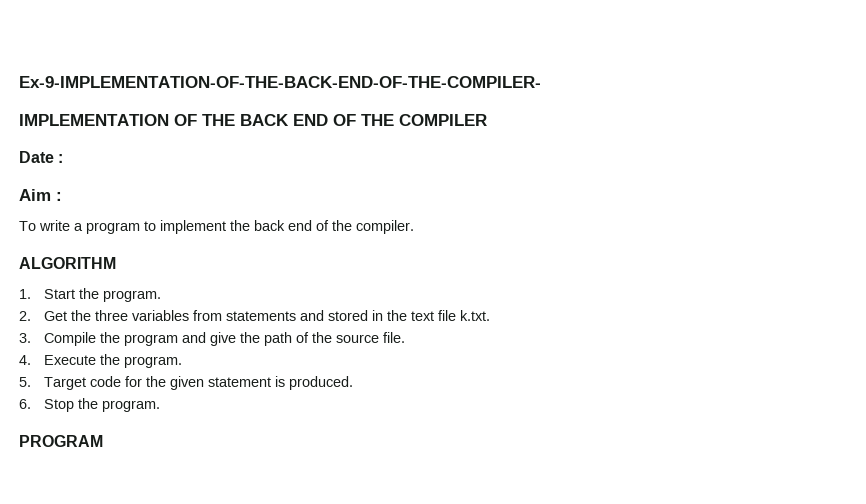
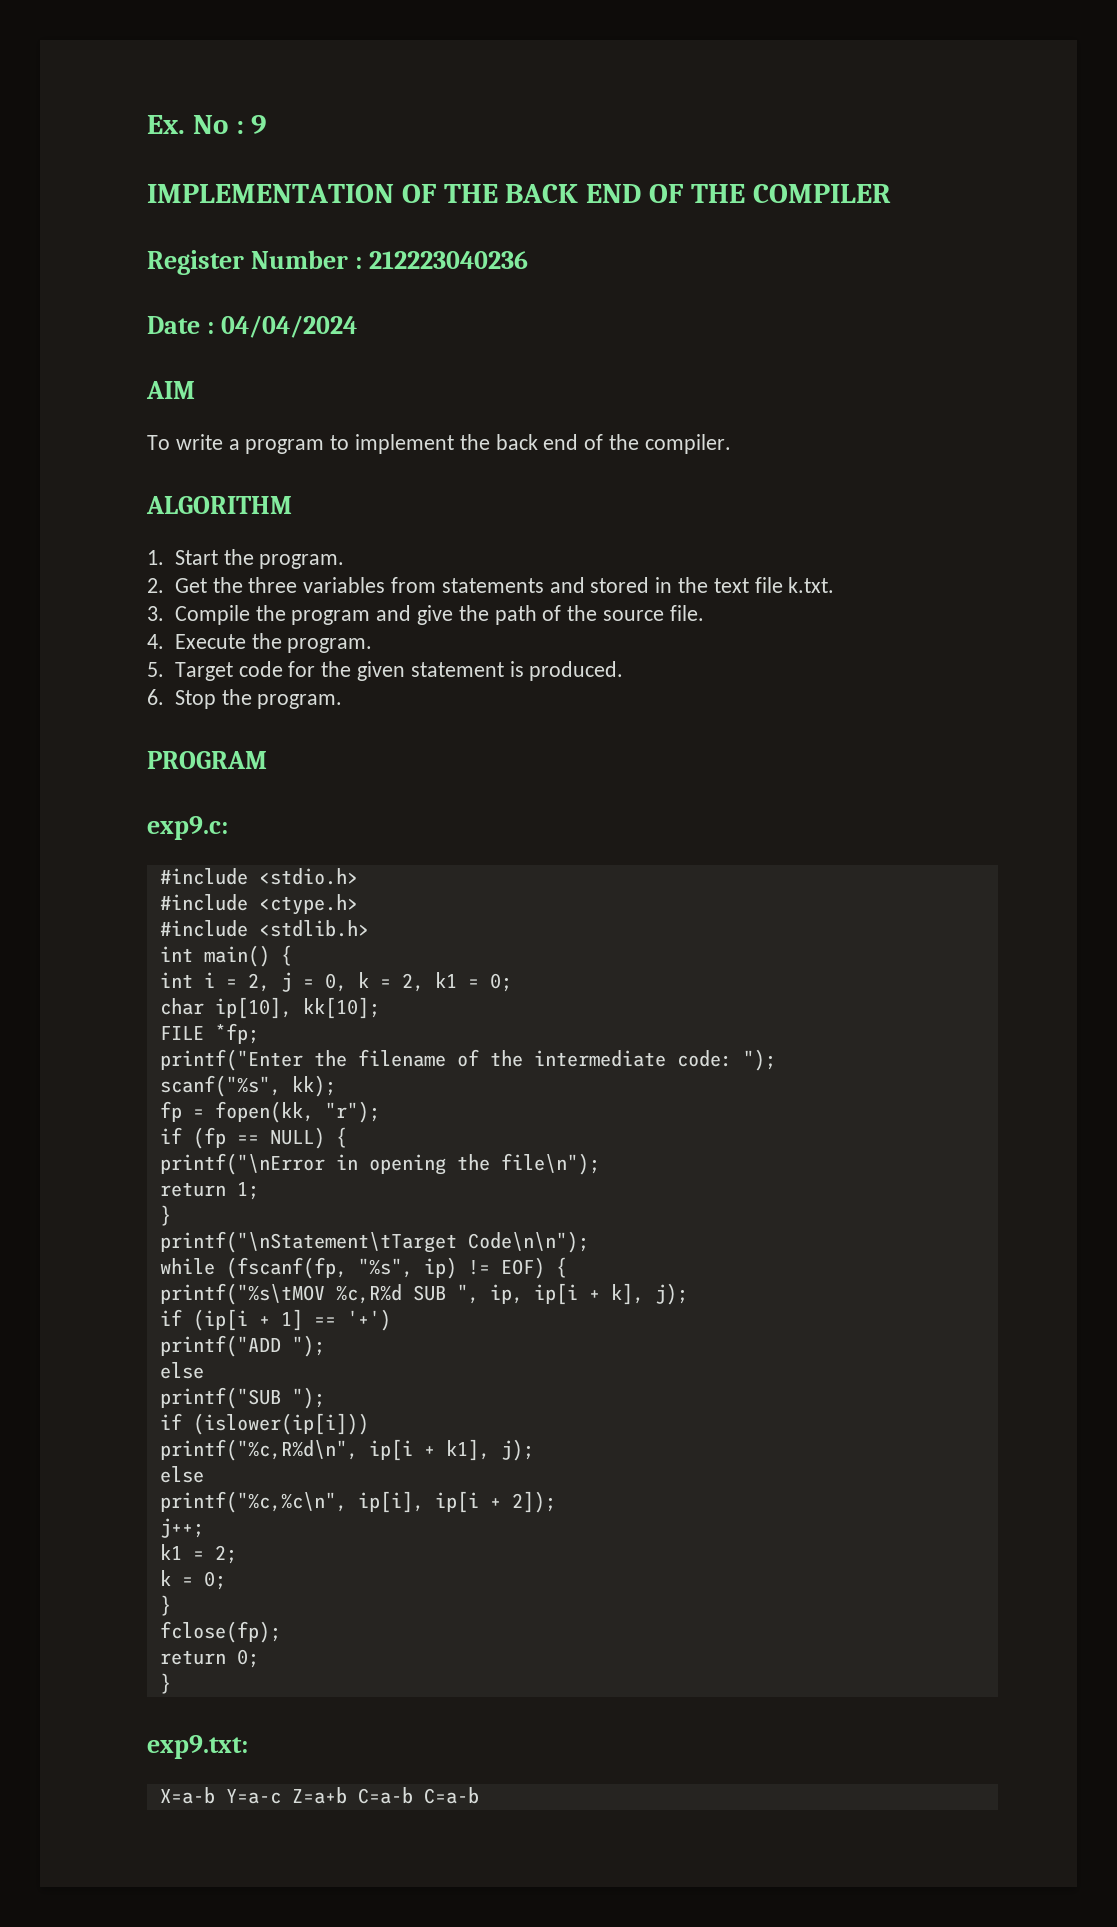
- Ex-9-IMPLEMENTATION-OF-THE-BACK-END-OF-THE-COMPILER-
+ Ex. No : 9
+ Register Number : 212223040236
- Date :
- Aim :
+ Date : 04/04/2024
+ AIM
+ exp9.c:
+ #include <stdio.h>
+ #include <ctype.h>
+ #include <stdlib.h>
+ int main() {
+ int i = 2, j = 0, k = 2, k1 = 0;
+ char ip[10], kk[10];
+ FILE *fp;
+ printf("Enter the filename of the intermediate code: ");
+ scanf("%s", kk);
+ fp = fopen(kk, "r");
+ if (fp == NULL) {
+ printf("\nError in opening the file\n");
+ return 1;
+ }
+ printf("\nStatement\tTarget Code\n\n");
+ while (fscanf(fp, "%s", ip) != EOF) {
+ printf("%s\tMOV %c,R%d SUB ", ip, ip[i + k], j);
+ if (ip[i + 1] == '+')
+ printf("ADD ");
+ else
+ printf("SUB ");
+ if (islower(ip[i]))
+ printf("%c,R%d\n", ip[i + k1], j);
+ else
+ printf("%c,%c\n", ip[i], ip[i + 2]);
+ j++;
+ k1 = 2;
+ k = 0;
+ }
+ fclose(fp);
+ return 0;
+ }
+ exp9.txt:
+ X=a-b Y=a-c Z=a+b C=a-b C=a-b

